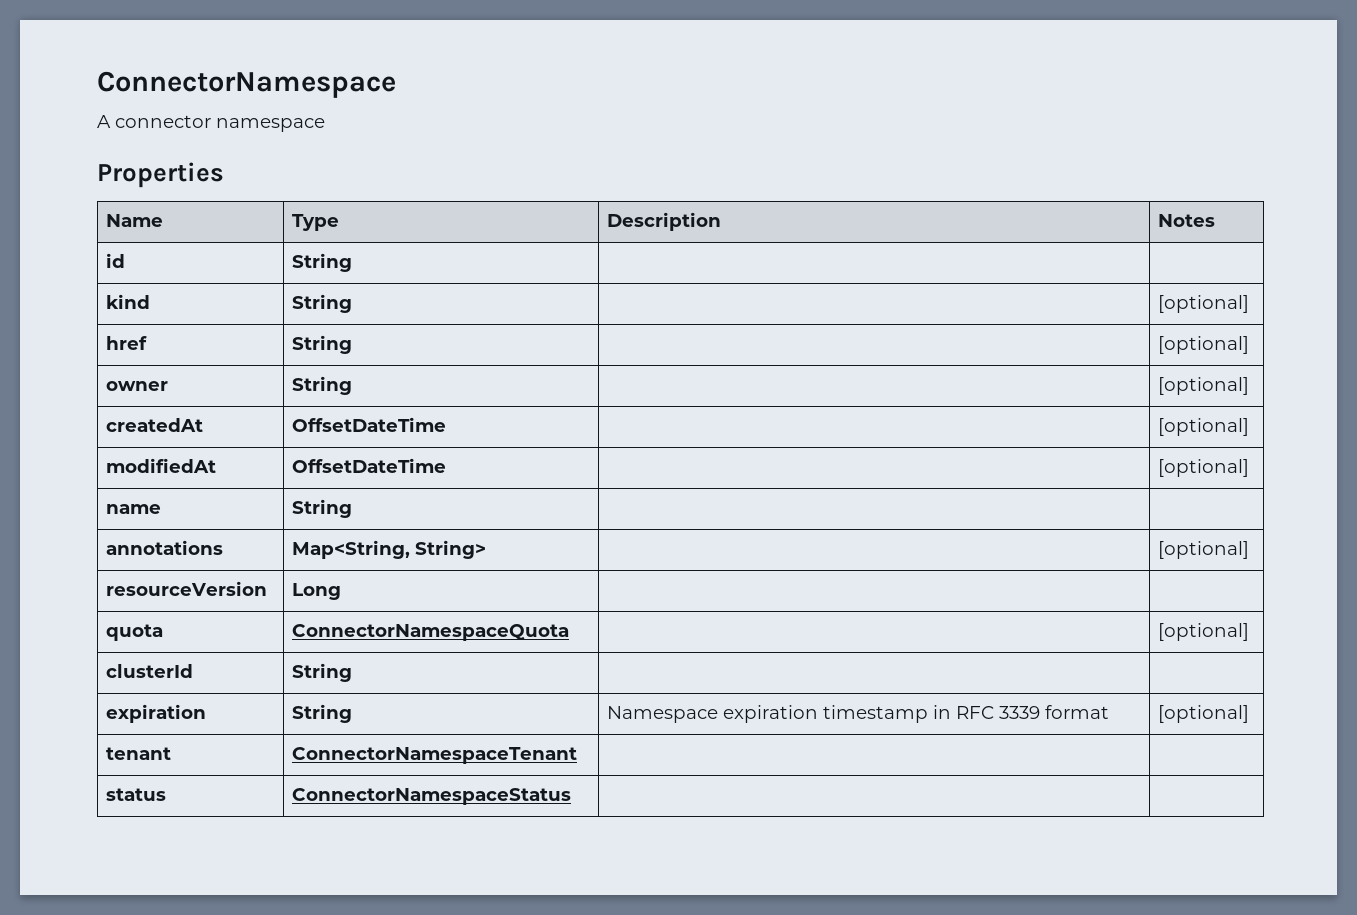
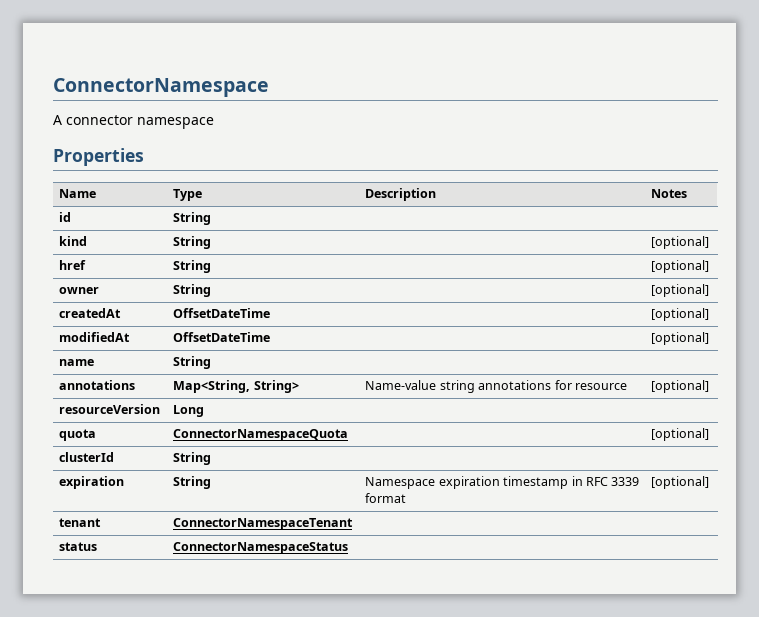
- annotations | Map<String, String> | | [optional]
+ annotations | Map<String, String> | Name-value string annotations for resource | [optional]

